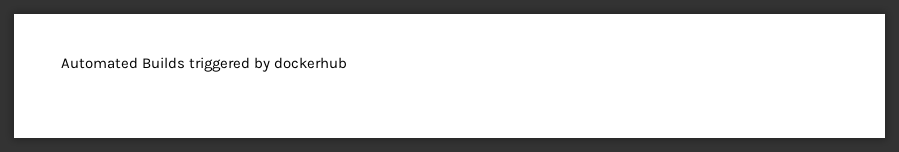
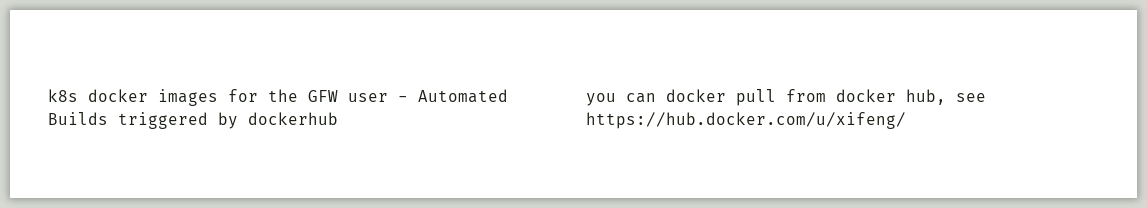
- Automated Builds triggered by dockerhub
+ k8s docker images for the GFW user - Automated Builds triggered by dockerhub
+ you can docker pull from docker hub, see https://hub.docker.com/u/xifeng/

